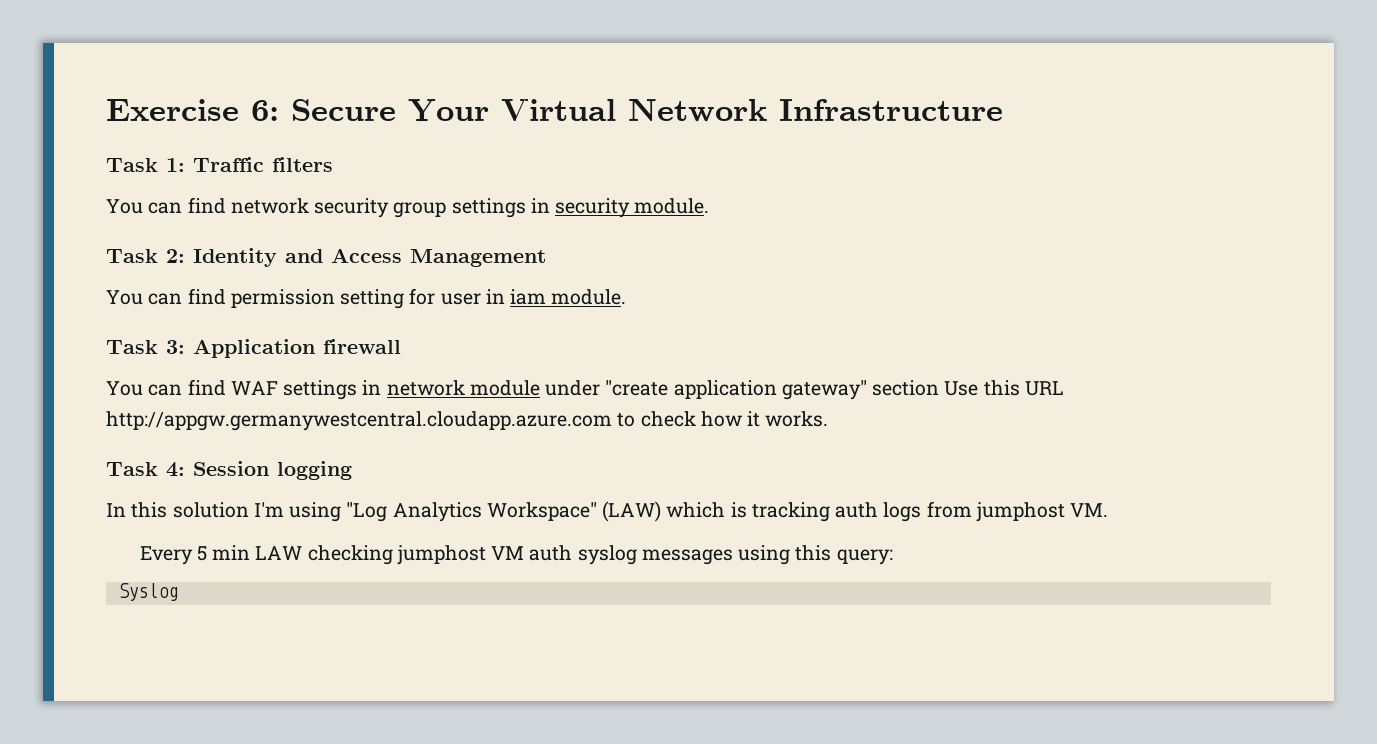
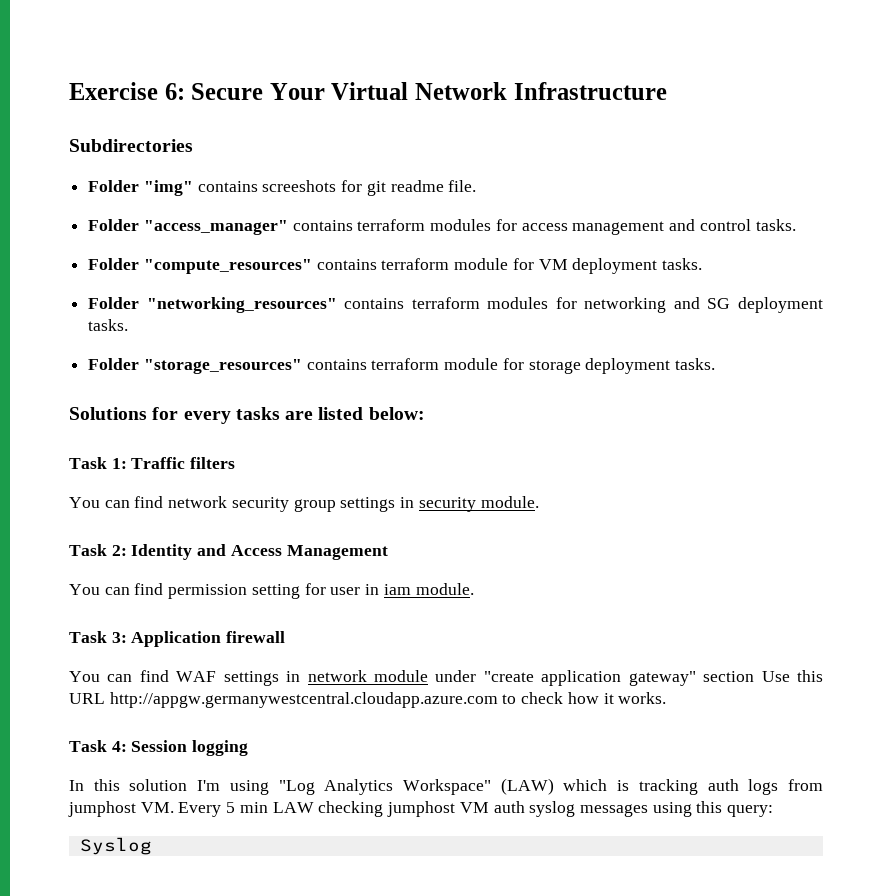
+ Subdirectories
+ Folder "img" contains screeshots for git readme file.
+ Folder "access_manager" contains terraform modules for access management and control tasks.
+ Folder "compute_resources" contains terraform module for VM deployment tasks.
+ Folder "networking_resources" contains terraform modules for networking and SG deployment tasks.
+ Folder "storage_resources" contains terraform module for storage deployment tasks.
+ Solutions for every tasks are listed below:
- In this solution I'm using "Log Analytics Workspace" (LAW) which is tracking auth logs from jumphost VM.
- Every 5 min LAW checking jumphost VM auth syslog messages using this query:
+ In this solution I'm using "Log Analytics Workspace" (LAW) which is tracking auth logs from jumphost VM. Every 5 min LAW checking jumphost VM auth syslog messages using this query:

